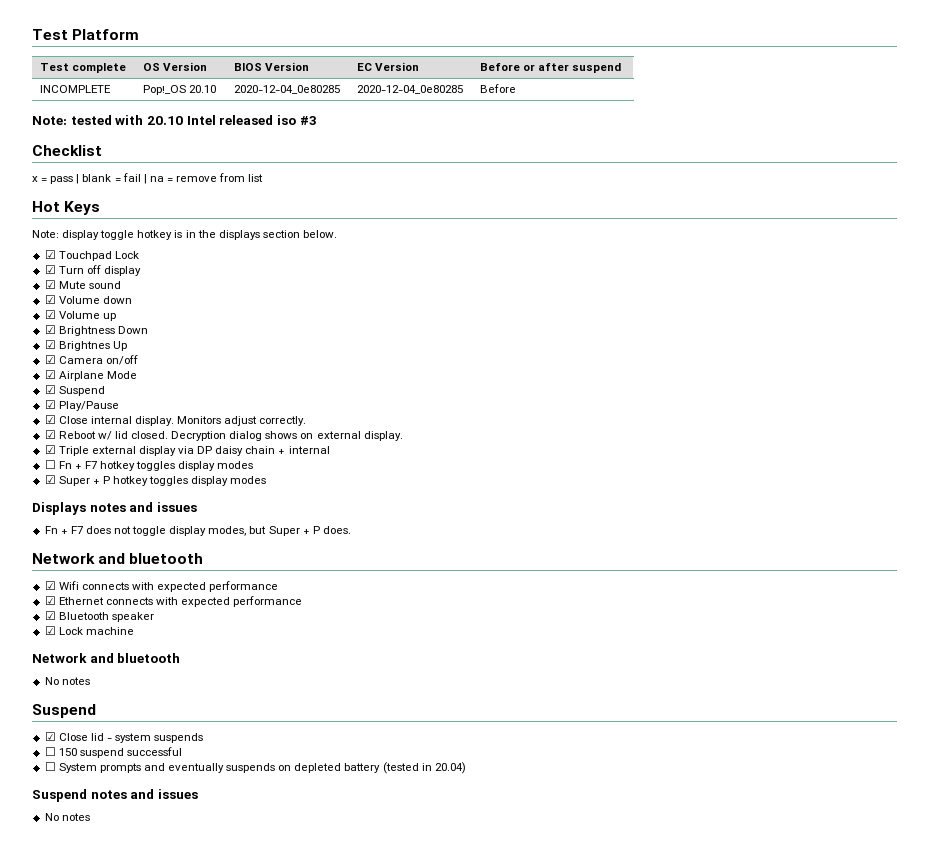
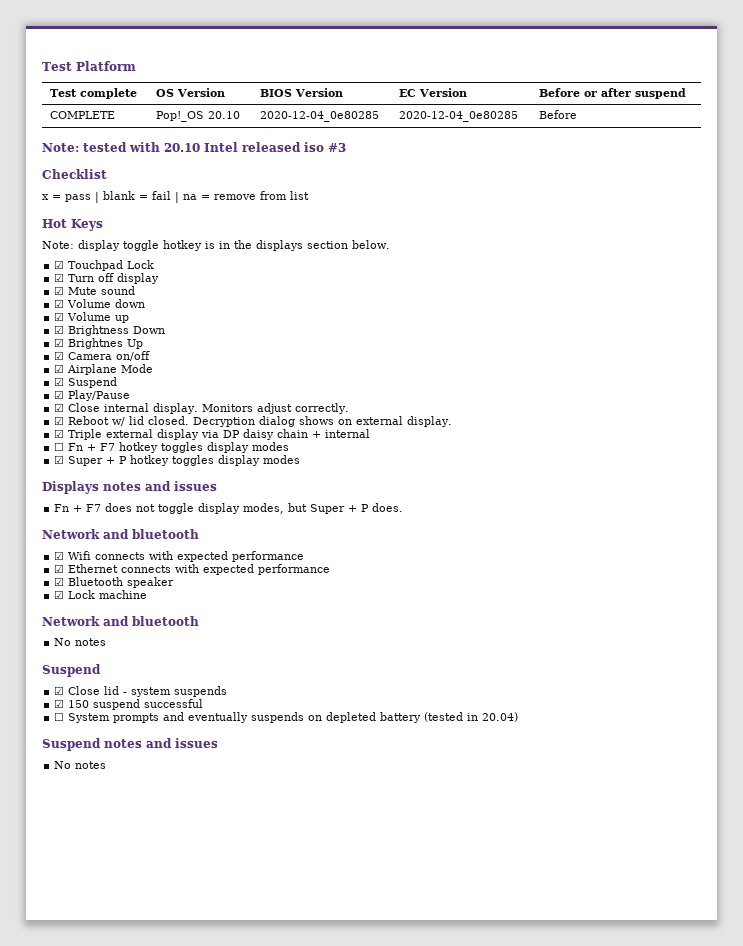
- INCOMPLETE | Pop!_OS 20.10 | 2020-12-04_0e80285 | 2020-12-04_0e80285 | Before
+ COMPLETE | Pop!_OS 20.10 | 2020-12-04_0e80285 | 2020-12-04_0e80285 | Before
- ☐ 150 suspend successful
+ ☑ 150 suspend successful

